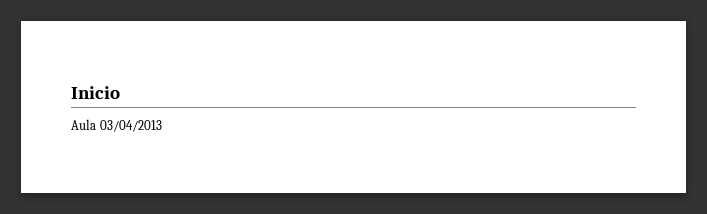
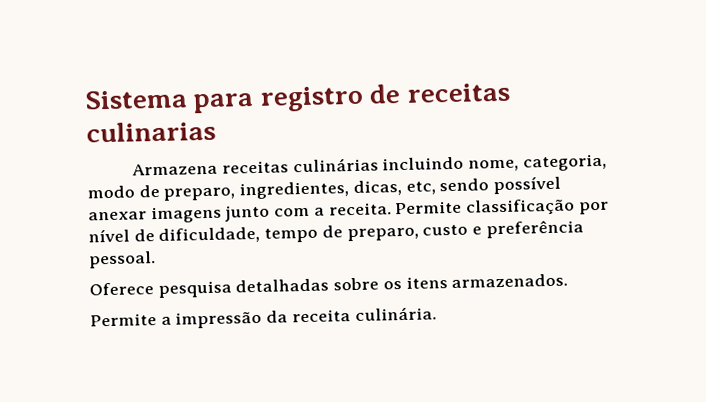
- Inicio
- Aula 03/04/2013
+ Sistema para registro de receitas culinarias
+ Armazena receitas culinárias incluindo nome, categoria, modo de preparo, ingredientes, dicas, etc, sendo possível anexar imagens junto com a receita. Permite classificação por nível de dificuldade, tempo de preparo, custo e preferência pessoal.
+ Oferece pesquisa detalhadas sobre os itens armazenados.
+ Permite a impressão da receita culinária.

